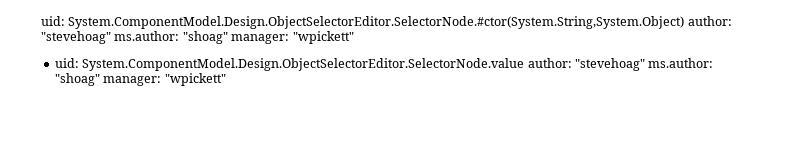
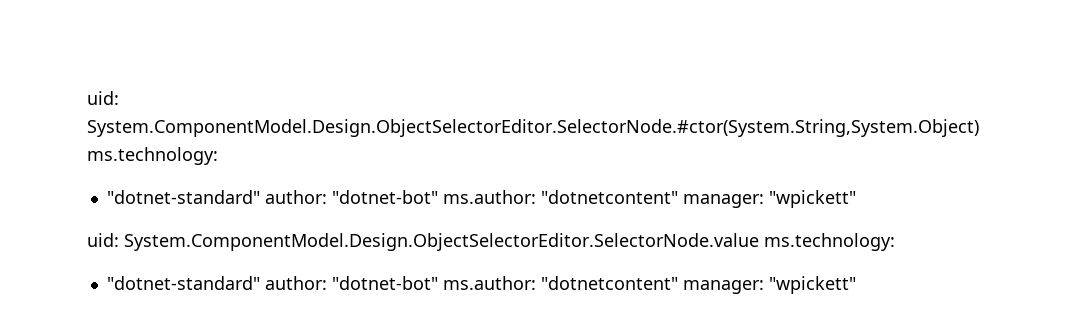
- uid: System.ComponentModel.Design.ObjectSelectorEditor.SelectorNode.#ctor(System.String,System.Object) author: "stevehoag" ms.author: "shoag" manager: "wpickett"
- uid: System.ComponentModel.Design.ObjectSelectorEditor.SelectorNode.value author: "stevehoag" ms.author: "shoag" manager: "wpickett"
+ uid: System.ComponentModel.Design.ObjectSelectorEditor.SelectorNode.#ctor(System.String,System.Object) ms.technology:
+ "dotnet-standard" author: "dotnet-bot" ms.author: "dotnetcontent" manager: "wpickett"
+ uid: System.ComponentModel.Design.ObjectSelectorEditor.SelectorNode.value ms.technology:
+ "dotnet-standard" author: "dotnet-bot" ms.author: "dotnetcontent" manager: "wpickett"

